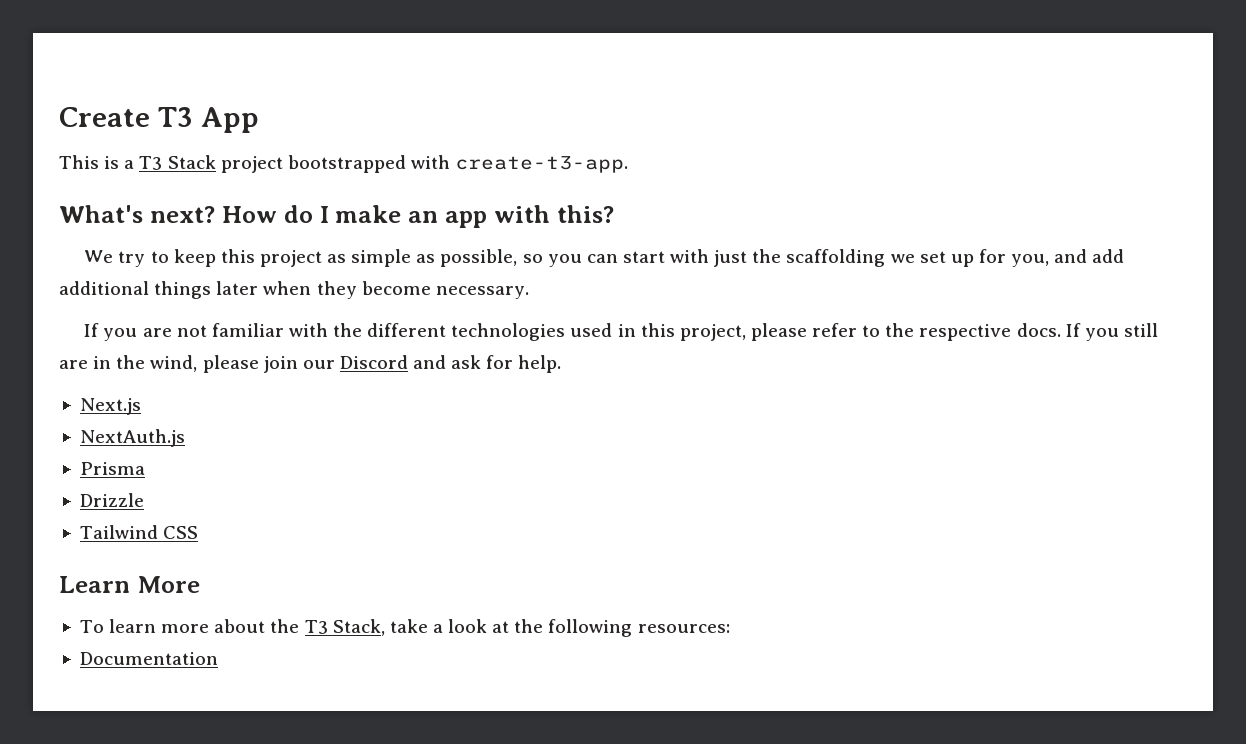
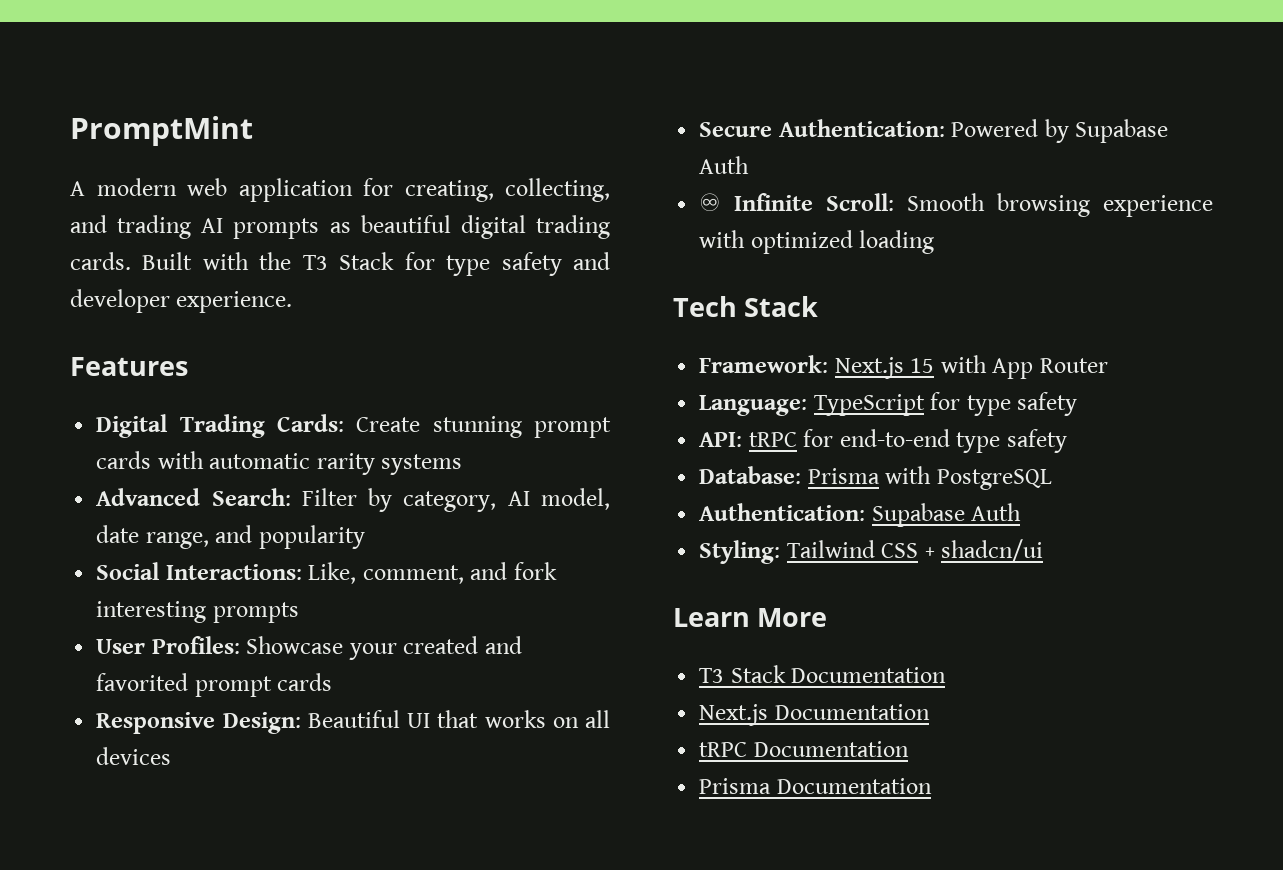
- Create T3 App
- This is a T3 Stack project bootstrapped with create-t3-app.
- What's next? How do I make an app with this?
- We try to keep this project as simple as possible, so you can start with just the scaffolding we set up for you, and add additional things later when they become necessary.
- If you are not familiar with the different technologies used in this project, please refer to the respective docs. If you still are in the wind, please join our Discord and ask for help.
- Next.js
- NextAuth.js
- Prisma
- Drizzle
- Tailwind CSS
+ PromptMint
+ A modern web application for creating, collecting, and trading AI prompts as beautiful digital trading cards. Built with the T3 Stack for type safety and developer experience.
+ Features
+ Digital Trading Cards: Create stunning prompt cards with automatic rarity systems
+ Advanced Search: Filter by category, AI model, date range, and popularity
+ Social Interactions: Like, comment, and fork interesting prompts
+ User Profiles: Showcase your created and favorited prompt cards
+ Responsive Design: Beautiful UI that works on all devices
+ Secure Authentication: Powered by Supabase Auth
+ ♾ Infinite Scroll: Smooth browsing experience with optimized loading
+ Tech Stack
+ Framework: Next.js 15 with App Router
+ Language: TypeScript for type safety
+ API: tRPC for end-to-end type safety
+ Database: Prisma with PostgreSQL
+ Authentication: Supabase Auth
+ Styling: Tailwind CSS + shadcn/ui
- To learn more about the T3 Stack, take a look at the following resources:
- Documentation
+ T3 Stack Documentation
+ Next.js Documentation
+ tRPC Documentation
+ Prisma Documentation

